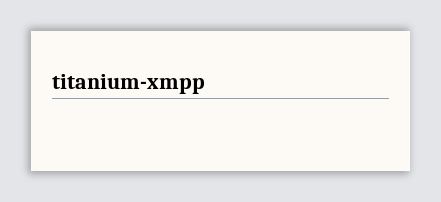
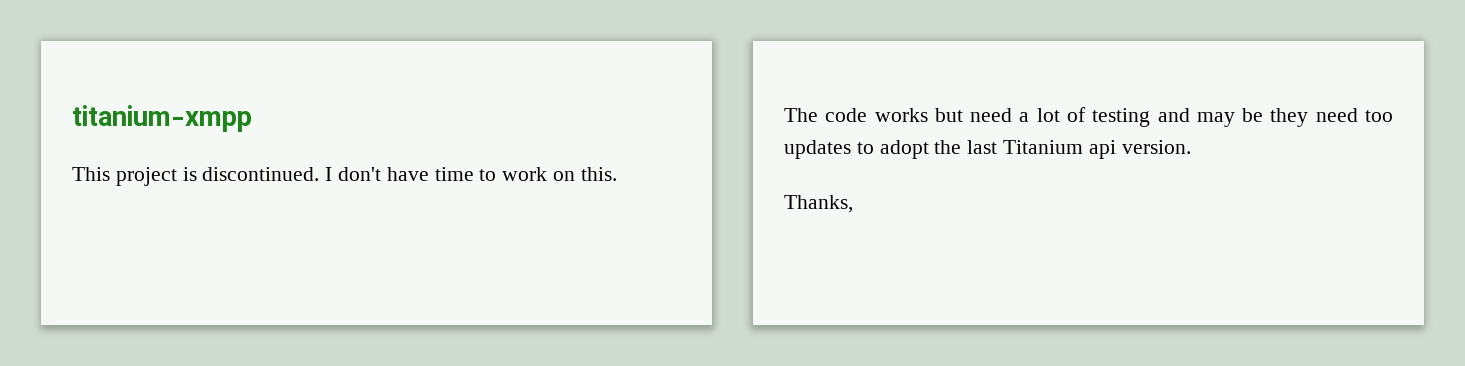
+ This project is discontinued. I don't have time to work on this.
+ The code works but need a lot of testing and may be they need too updates to adopt the last Titanium api version.
+ Thanks,

